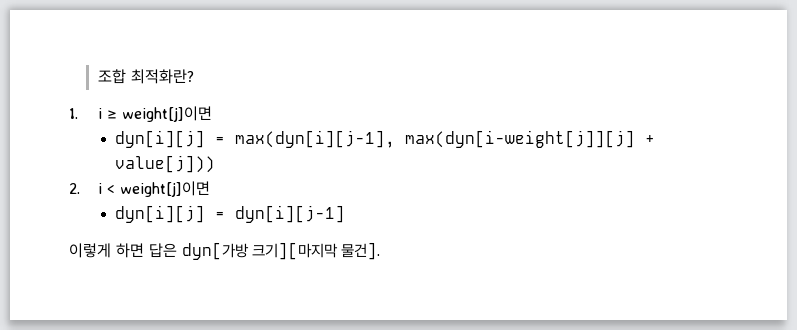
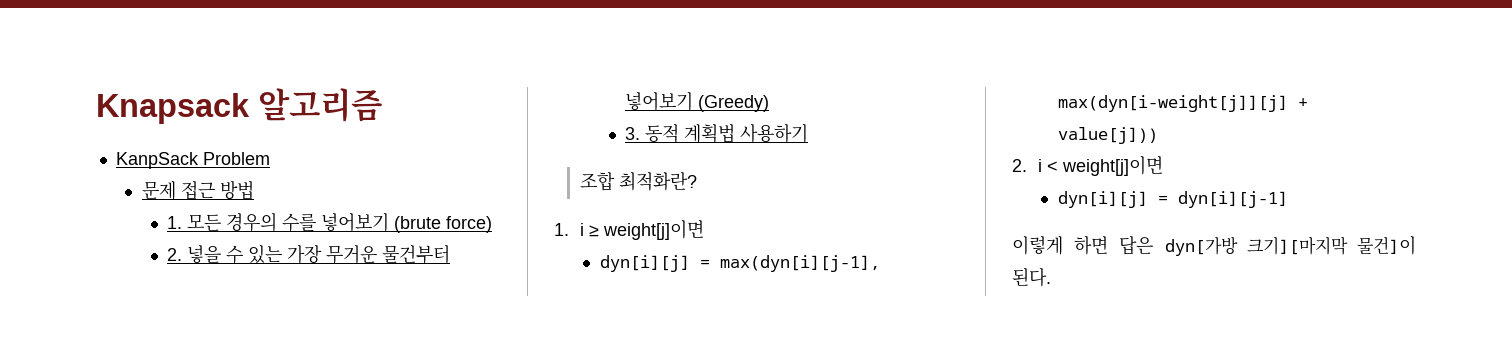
+ Knapsack 알고리즘
+ KanpSack Problem
+ 문제 접근 방법
+ 1. 모든 경우의 수를 넣어보기 (brute force)
+ 2. 넣을 수 있는 가장 무거운 물건부터 넣어보기 (Greedy)
+ 3. 동적 계획법 사용하기
- 이렇게 하면 답은 dyn[가방 크기][마지막 물건].
+ 이렇게 하면 답은 dyn[가방 크기][마지막 물건]이 된다.

